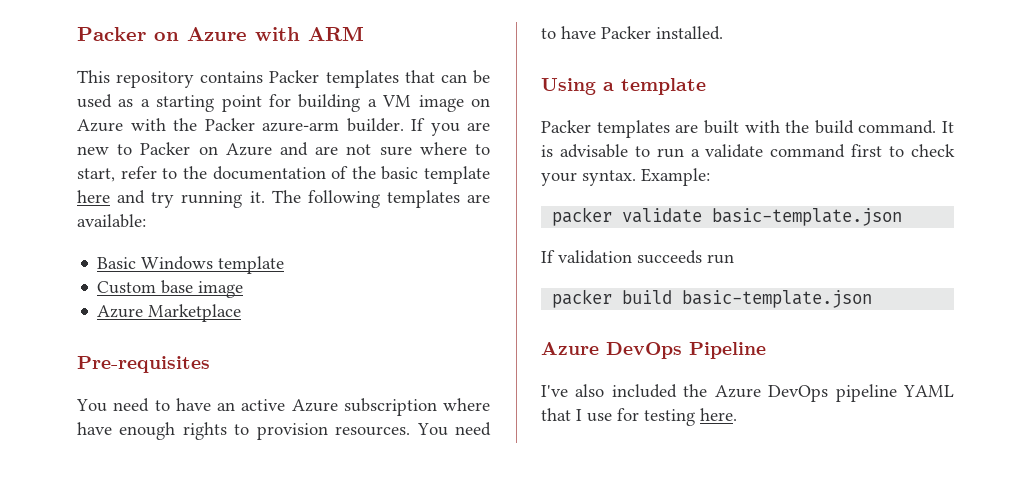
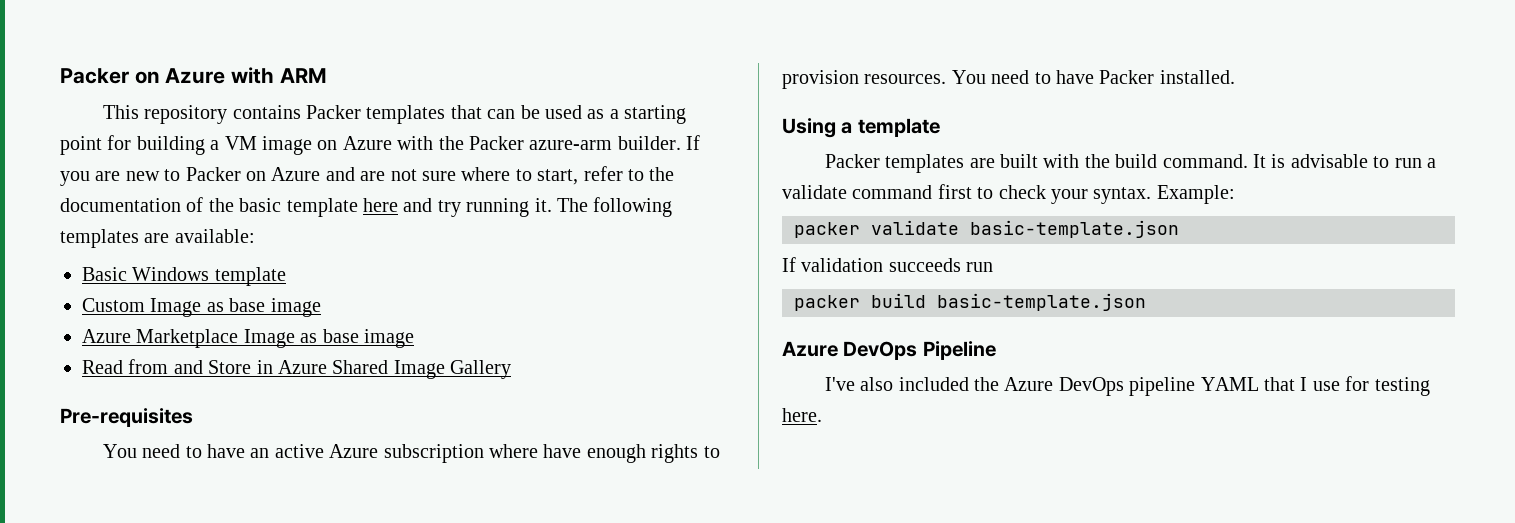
- Custom base image
+ Custom Image as base image
- Azure Marketplace
+ Azure Marketplace Image as base image
+ Read from and Store in Azure Shared Image Gallery

